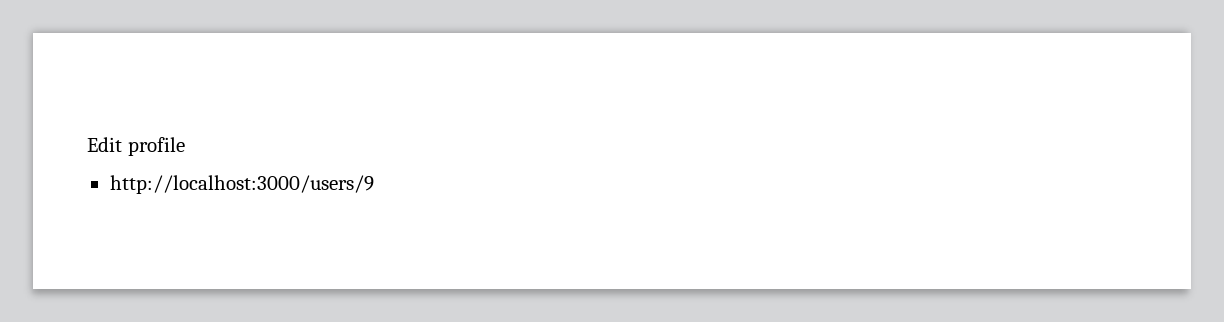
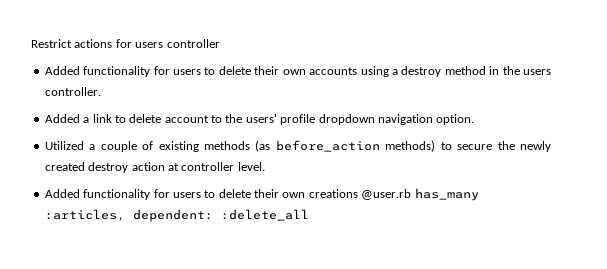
- Edit profile
- http://localhost:3000/users/9
+ Restrict actions for users controller
+ Added functionality for users to delete their own accounts using a destroy method in the users controller.
+ Added a link to delete account to the users' profile dropdown navigation option.
+ Utilized a couple of existing methods (as before_action methods) to secure the newly created destroy action at controller level.
+ Added functionality for users to delete their own creations @user.rb has_many :articles, dependent: :delete_all

